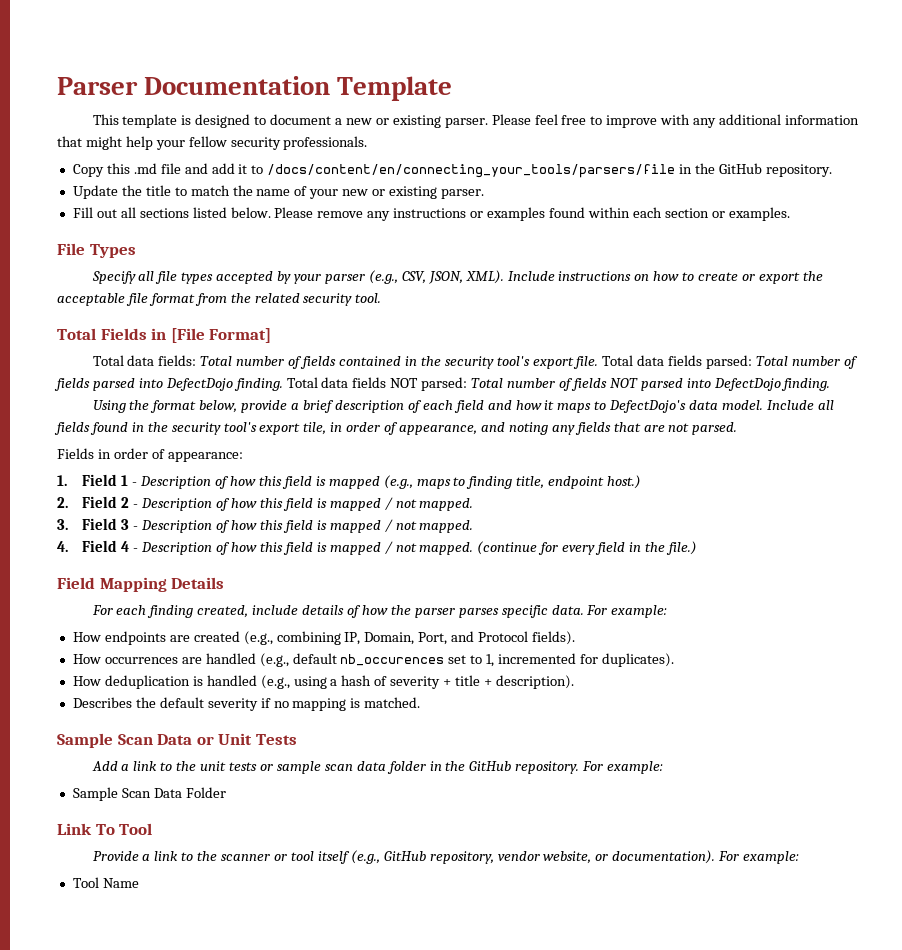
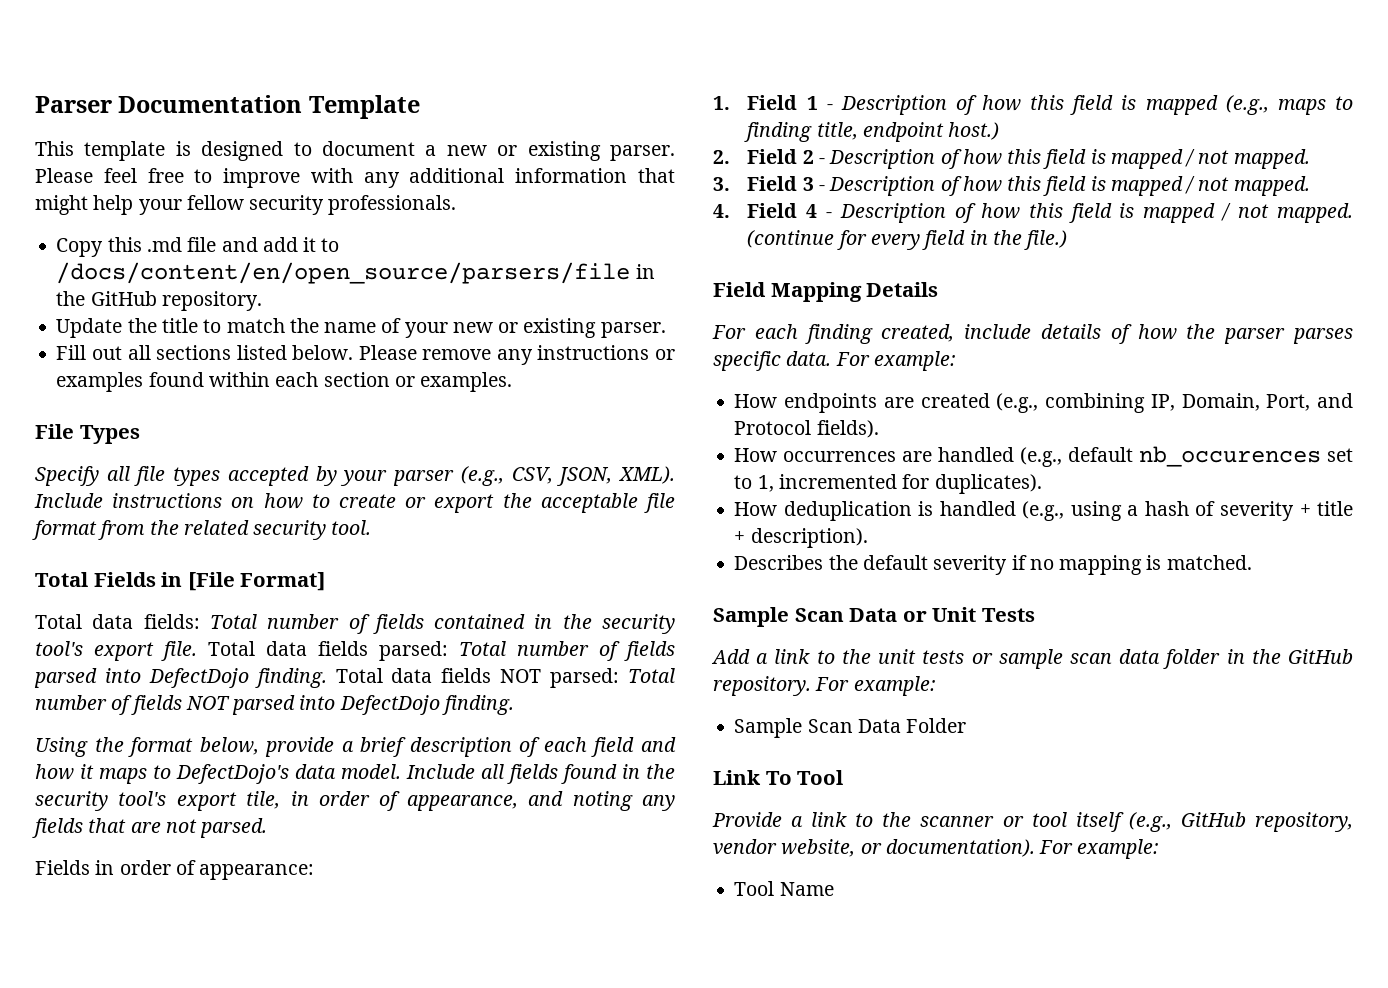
- Copy this .md file and add it to /docs/content/en/connecting_your_tools/parsers/file in the GitHub repository.
+ Copy this .md file and add it to /docs/content/en/open_source/parsers/file in the GitHub repository.

